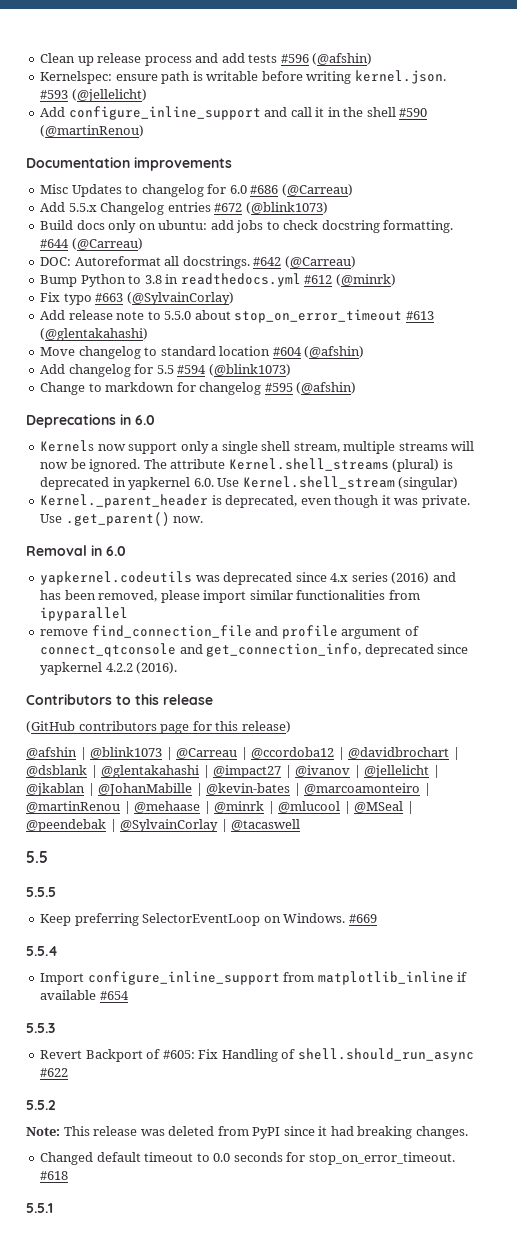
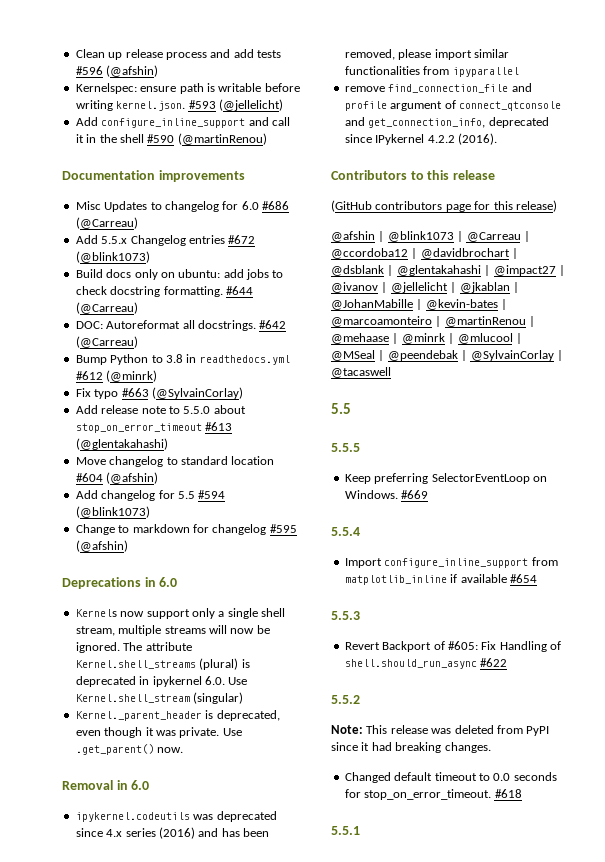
- The attribute Kernel.shell_streams (plural) is deprecated in yapkernel 6.0. Use Kernel.shell_stream (singular)
+ The attribute Kernel.shell_streams (plural) is deprecated in ipykernel 6.0. Use Kernel.shell_stream (singular)
- yapkernel.codeutils was deprecated since 4.x series (2016) and has been removed, please import similar functionalities from ipyparallel
+ ipykernel.codeutils was deprecated since 4.x series (2016) and has been removed, please import similar functionalities from ipyparallel
- remove find_connection_file and profile argument of connect_qtconsole and get_connection_info, deprecated since yapkernel 4.2.2 (2016).
+ remove find_connection_file and profile argument of connect_qtconsole and get_connection_info, deprecated since IPykernel 4.2.2 (2016).

